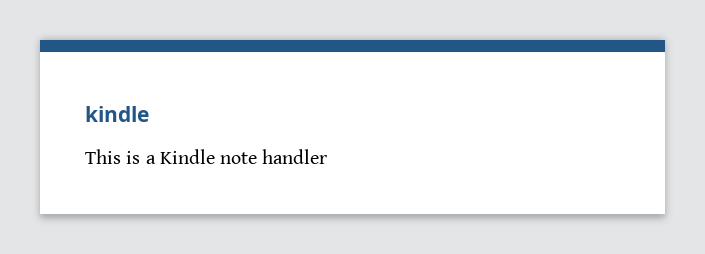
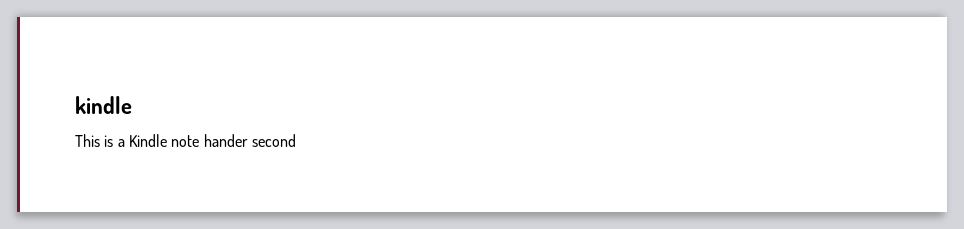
- This is a Kindle note handler
+ This is a Kindle note hander second

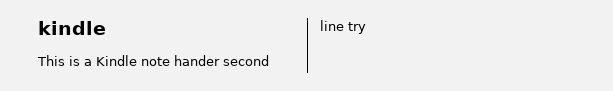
- This is a Kindle note hander second
+ This is a Kindle note hander second line try

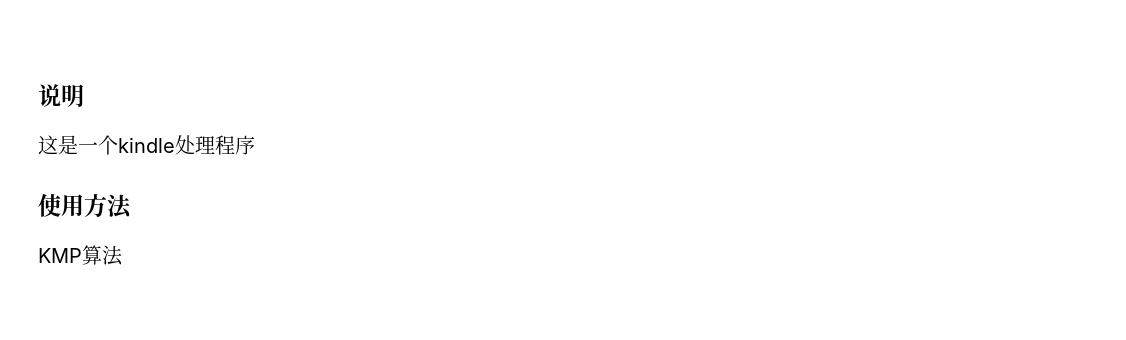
- kindle
- This is a Kindle note hander second line try
+ 说明
+ 这是一个kindle处理程序
+ 使用方法
+ KMP算法

